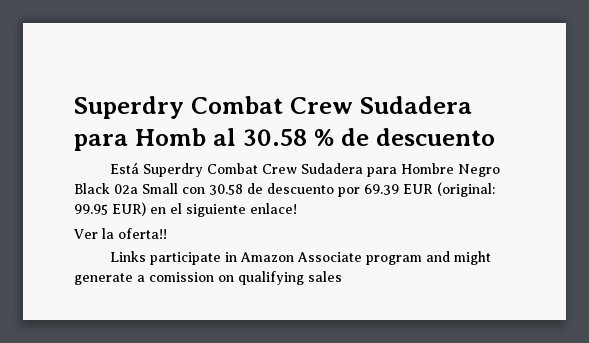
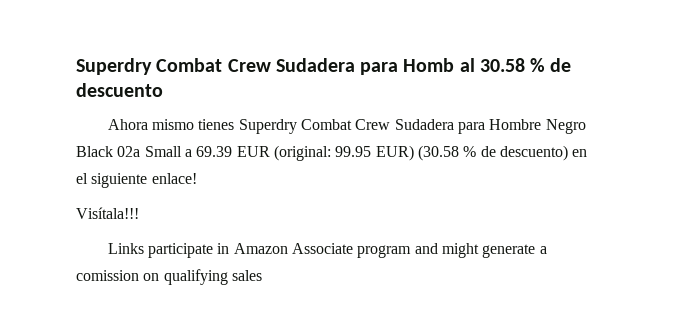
- Está Superdry Combat Crew Sudadera para Hombre Negro Black 02a Small con 30.58 de descuento por 69.39 EUR (original: 99.95 EUR) en el siguiente enlace!
+ Ahora mismo tienes Superdry Combat Crew Sudadera para Hombre Negro Black 02a Small a 69.39 EUR (original: 99.95 EUR) (30.58 % de descuento) en el siguiente enlace!
- Ver la oferta!!
+ Visítala!!!

